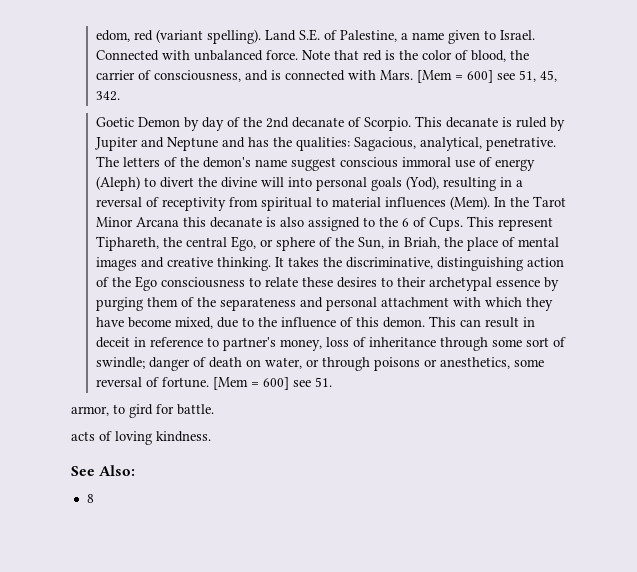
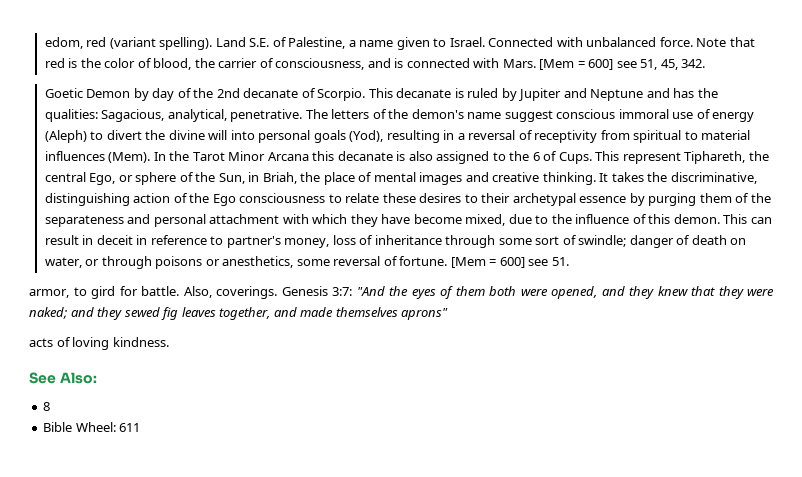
+ Also, coverings. Genesis 3:7: "And the eyes of them both were opened, and they knew that they were naked; and they sewed fig leaves together, and made themselves aprons"
+ Bible Wheel: 611

